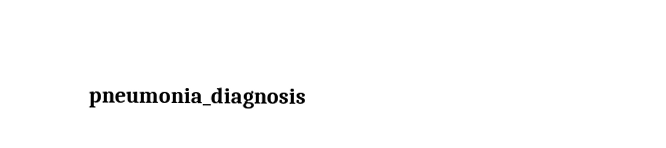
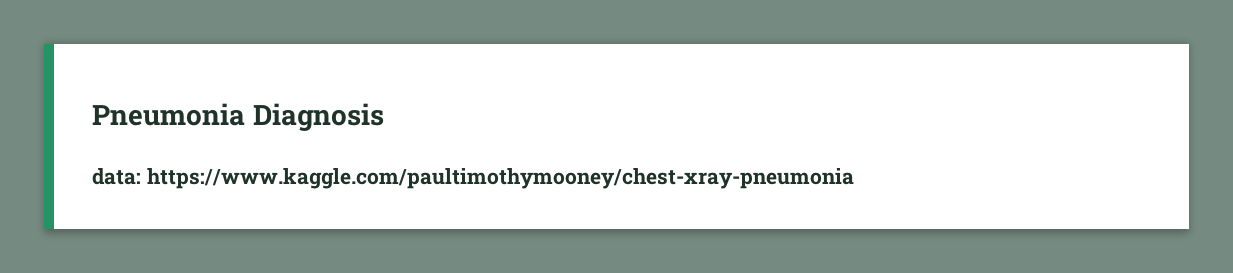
- pneumonia_diagnosis
+ Pneumonia Diagnosis
+ data: https://www.kaggle.com/paultimothymooney/chest-xray-pneumonia

